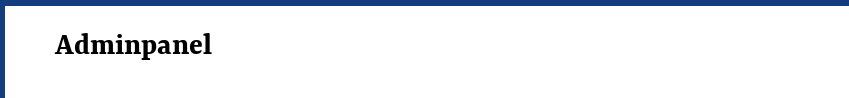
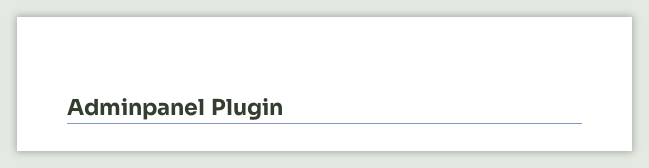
- Adminpanel
+ Adminpanel Plugin

